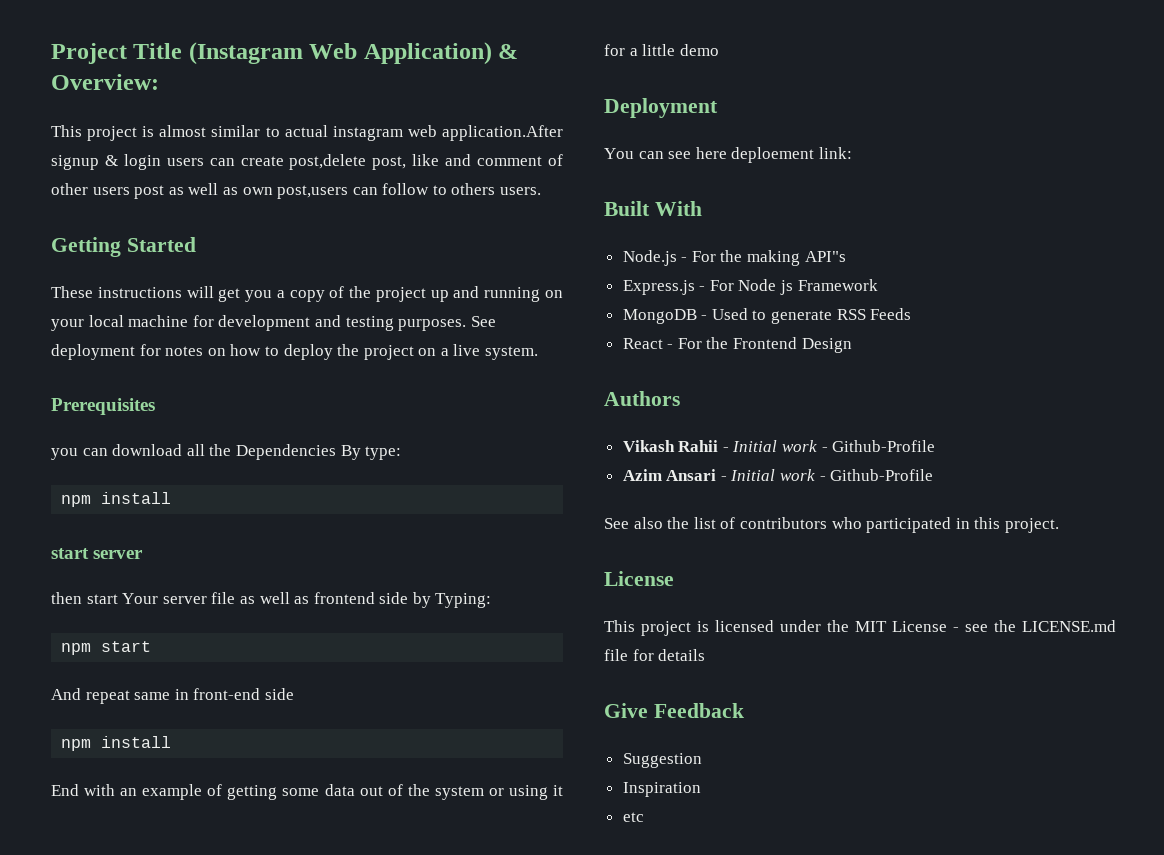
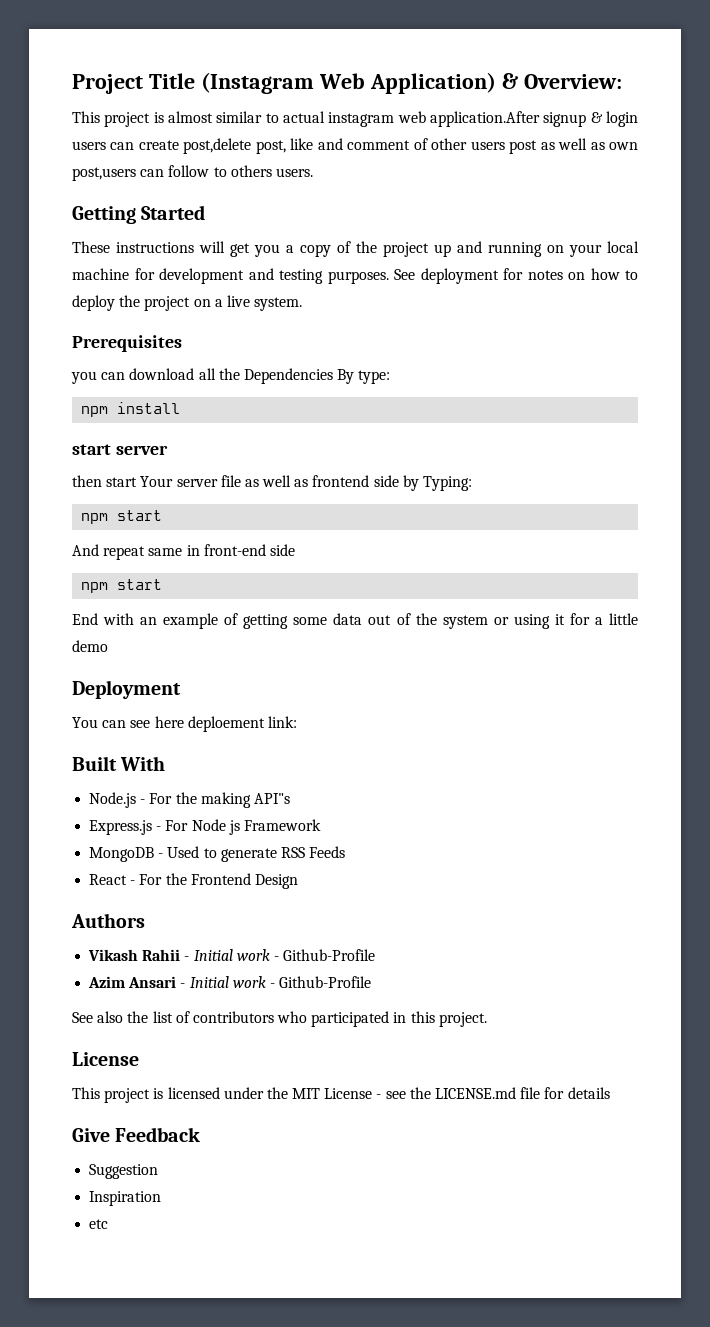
  And repeat same in front-end side
- npm install
+ npm start

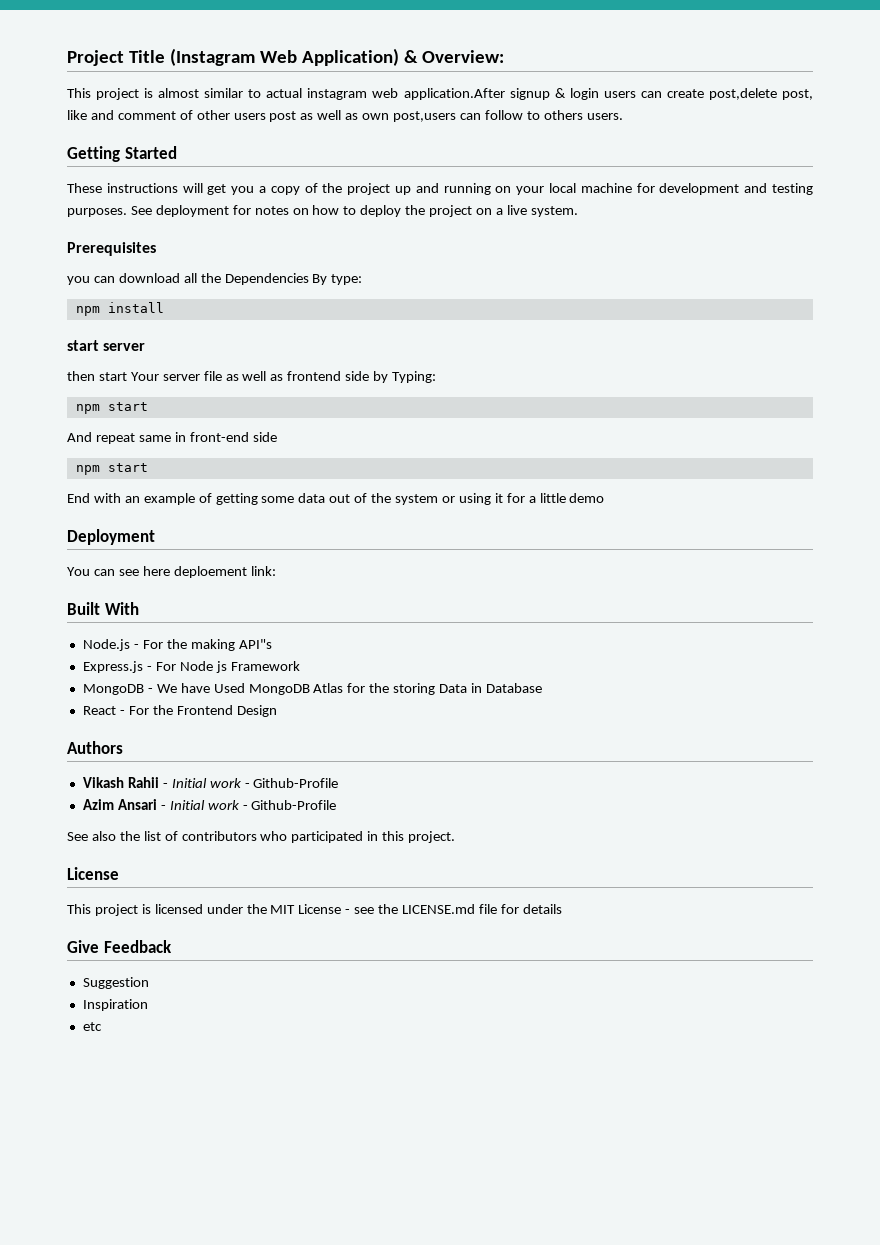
- MongoDB - Used to generate RSS Feeds
+ MongoDB - We have Used MongoDB Atlas for the storing Data in Database

